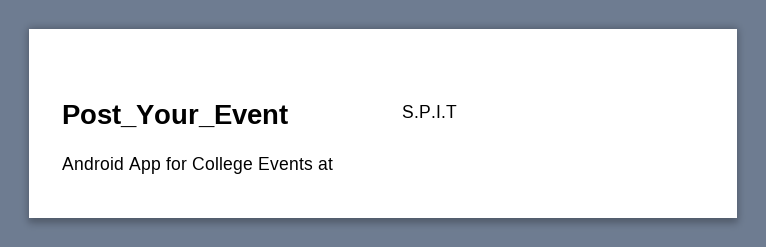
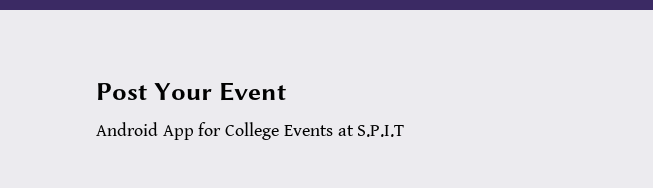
- Post_Your_Event
+ Post Your Event

